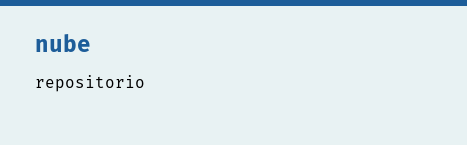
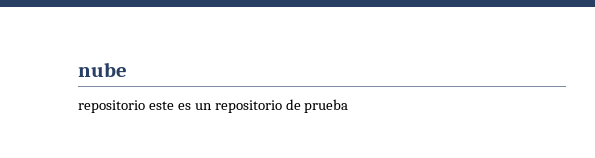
- repositorio
+ repositorio este es un repositorio de prueba

